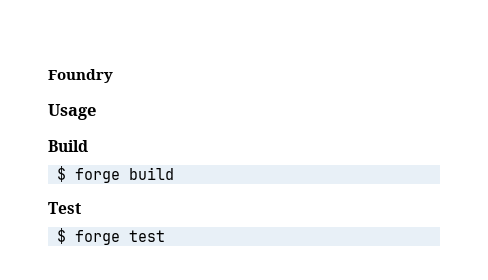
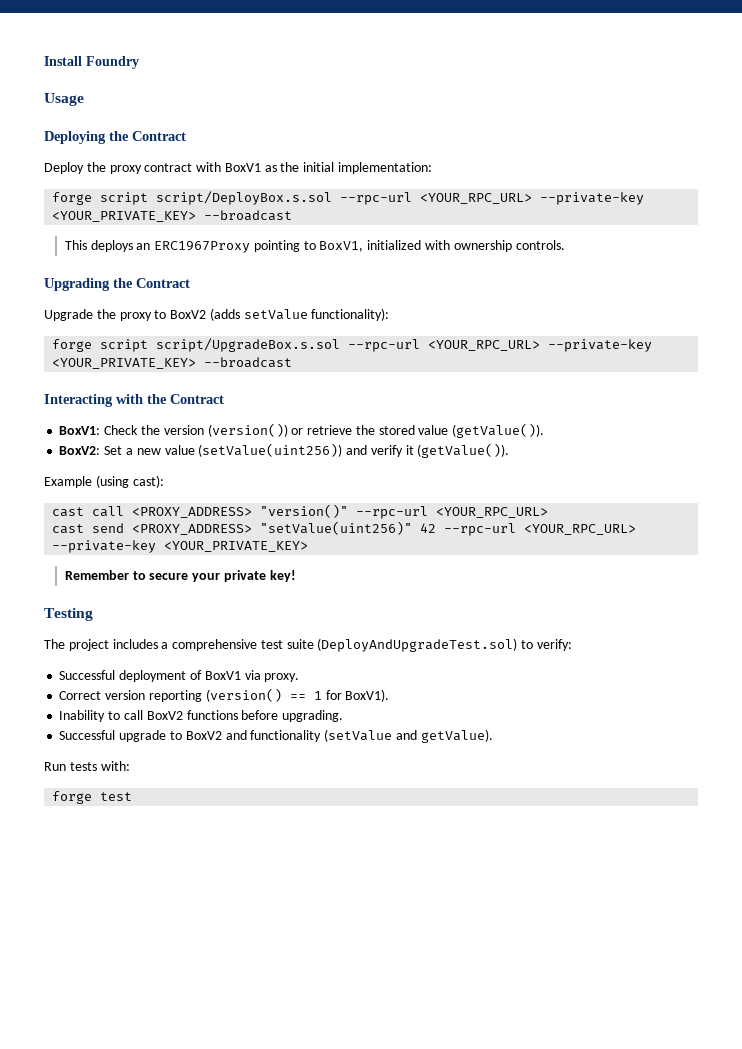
- Foundry
+ Install Foundry
- Build
- $ forge build
- Test
- $ forge test
+ Deploying the Contract
+ Deploy the proxy contract with BoxV1 as the initial implementation:
+ forge script script/DeployBox.s.sol --rpc-url <YOUR_RPC_URL> --private-key <YOUR_PRIVATE_KEY> --broadcast
+ This deploys an ERC1967Proxy pointing to BoxV1, initialized with ownership controls.
+ Upgrading the Contract
+ Upgrade the proxy to BoxV2 (adds setValue functionality):
+ forge script script/UpgradeBox.s.sol --rpc-url <YOUR_RPC_URL> --private-key <YOUR_PRIVATE_KEY> --broadcast
+ Interacting with the Contract
+ BoxV1: Check the version (version()) or retrieve the stored value (getValue()).
+ BoxV2: Set a new value (setValue(uint256)) and verify it (getValue()).
+ Example (using cast):
+ cast call <PROXY_ADDRESS> "version()" --rpc-url <YOUR_RPC_URL>
+ cast send <PROXY_ADDRESS> "setValue(uint256)" 42 --rpc-url <YOUR_RPC_URL> --private-key <YOUR_PRIVATE_KEY>
+ Remember to secure your private key!
+ Testing
+ The project includes a comprehensive test suite (DeployAndUpgradeTest.sol) to verify:
+ Successful deployment of BoxV1 via proxy.
+ Correct version reporting (version() == 1 for BoxV1).
+ Inability to call BoxV2 functions before upgrading.
+ Successful upgrade to BoxV2 and functionality (setValue and getValue).
+ Run tests with:
+ forge test

